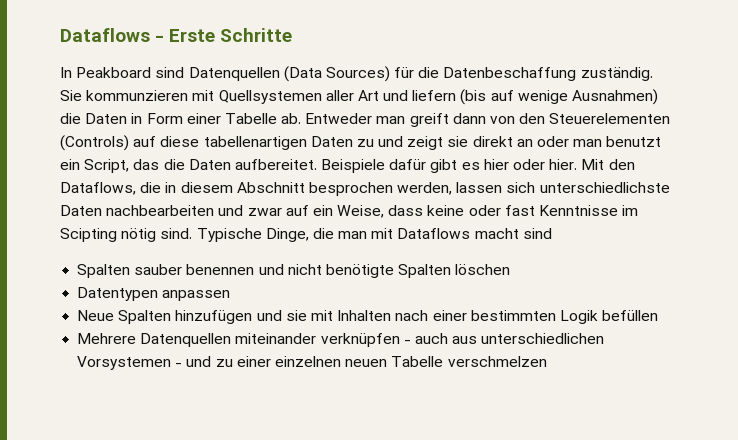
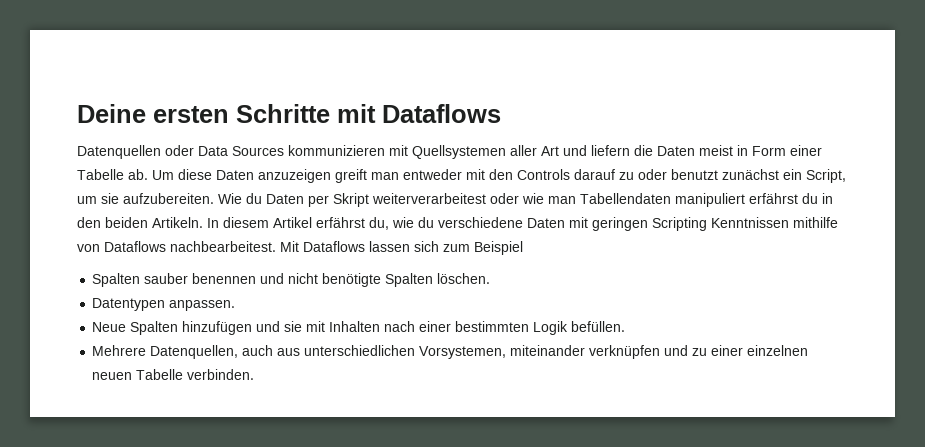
- Dataflows - Erste Schritte
- In Peakboard sind Datenquellen (Data Sources) für die Datenbeschaffung zuständig. Sie kommunzieren mit Quellsystemen aller Art und liefern (bis auf wenige Ausnahmen) die Daten in Form einer Tabelle ab.
+ Deine ersten Schritte mit Dataflows
+ Datenquellen oder Data Sources kommunizieren mit Quellsystemen aller Art und liefern die Daten meist in Form einer Tabelle ab.
- Entweder man greift dann von den Steuerelementen (Controls) auf diese tabellenartigen Daten zu und zeigt sie direkt an oder man benutzt ein Script, das die Daten aufbereitet. Beispiele dafür gibt es hier oder hier. Mit den Dataflows, die in diesem Abschnitt besprochen werden, lassen sich unterschiedlichste Daten nachbearbeiten und zwar auf ein Weise, dass keine oder fast Kenntnisse im Scipting nötig sind. Typische Dinge, die man mit Dataflows macht sind
+ Um diese Daten anzuzeigen greift man entweder mit den Controls darauf zu oder benutzt zunächst ein Script, um sie aufzubereiten. Wie du Daten per Skript weiterverarbeitest oder wie man Tabellendaten manipuliert erfährst du in den beiden Artikeln. In diesem Artikel erfährst du, wie du verschiedene Daten mit geringen Scripting Kenntnissen mithilfe von Dataflows nachbearbeitest. Mit Dataflows lassen sich zum Beispiel
- Spalten sauber benennen und nicht benötigte Spalten löschen
+ Spalten sauber benennen und nicht benötigte Spalten löschen.
- Datentypen anpassen
+ Datentypen anpassen.
- Neue Spalten hinzufügen und sie mit Inhalten nach einer bestimmten Logik befüllen
+ Neue Spalten hinzufügen und sie mit Inhalten nach einer bestimmten Logik befüllen.
- Mehrere Datenquellen miteinander verknüpfen - auch aus unterschiedlichen Vorsystemen - und zu einer einzelnen neuen Tabelle verschmelzen
+ Mehrere Datenquellen, auch aus unterschiedlichen Vorsystemen, miteinander verknüpfen und zu einer einzelnen neuen Tabelle verbinden.

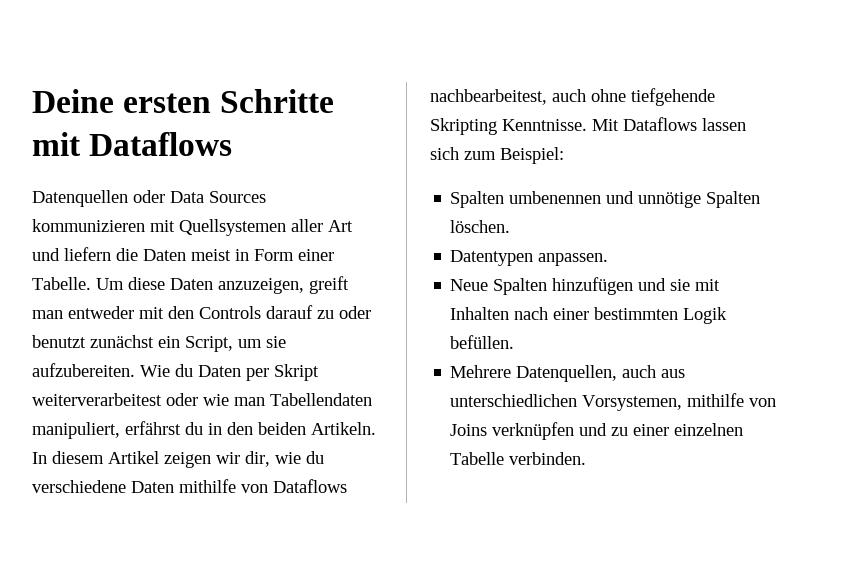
- Datenquellen oder Data Sources kommunizieren mit Quellsystemen aller Art und liefern die Daten meist in Form einer Tabelle ab.
+ Datenquellen oder Data Sources kommunizieren mit Quellsystemen aller Art und liefern die Daten meist in Form einer Tabelle.
- Um diese Daten anzuzeigen greift man entweder mit den Controls darauf zu oder benutzt zunächst ein Script, um sie aufzubereiten.
+ Um diese Daten anzuzeigen, greift man entweder mit den Controls darauf zu oder benutzt zunächst ein Script, um sie aufzubereiten.
- Wie du Daten per Skript weiterverarbeitest oder wie man Tabellendaten manipuliert erfährst du in den beiden Artikeln.
+ Wie du Daten per Skript weiterverarbeitest oder wie man Tabellendaten manipuliert, erfährst du in den beiden Artikeln.
- In diesem Artikel erfährst du, wie du verschiedene Daten mit geringen Scripting Kenntnissen mithilfe von Dataflows nachbearbeitest.
+ In diesem Artikel zeigen wir dir, wie du verschiedene Daten mithilfe von Dataflows nachbearbeitest, auch ohne tiefgehende Skripting Kenntnisse.
- Mit Dataflows lassen sich zum Beispiel
- Spalten sauber benennen und nicht benötigte Spalten löschen.
+ Mit Dataflows lassen sich zum Beispiel:
+ Spalten umbenennen und unnötige Spalten löschen.
- Mehrere Datenquellen, auch aus unterschiedlichen Vorsystemen, miteinander verknüpfen und zu einer einzelnen neuen Tabelle verbinden.
+ Mehrere Datenquellen, auch aus unterschiedlichen Vorsystemen, mithilfe von Joins verknüpfen und zu einer einzelnen Tabelle verbinden.

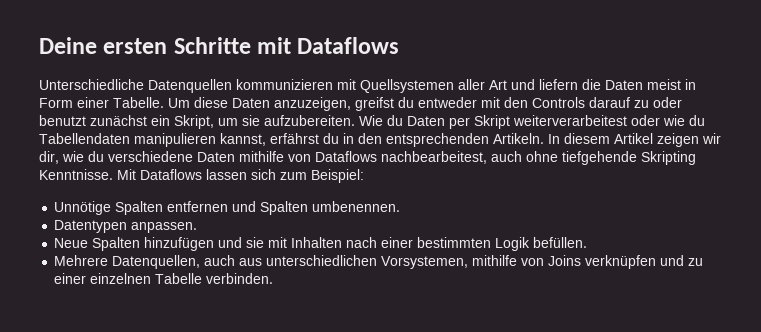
- Datenquellen oder Data Sources kommunizieren mit Quellsystemen aller Art und liefern die Daten meist in Form einer Tabelle.
+ Unterschiedliche Datenquellen kommunizieren mit Quellsystemen aller Art und liefern die Daten meist in Form einer Tabelle.
- Um diese Daten anzuzeigen, greift man entweder mit den Controls darauf zu oder benutzt zunächst ein Script, um sie aufzubereiten.
+ Um diese Daten anzuzeigen, greifst du entweder mit den Controls darauf zu oder benutzt zunächst ein Skript, um sie aufzubereiten.
- Wie du Daten per Skript weiterverarbeitest oder wie man Tabellendaten manipuliert, erfährst du in den beiden Artikeln.
+ Wie du Daten per Skript weiterverarbeitest oder wie du Tabellendaten manipulieren kannst, erfährst du in den entsprechenden Artikeln.
- Spalten umbenennen und unnötige Spalten löschen.
+ Unnötige Spalten entfernen und Spalten umbenennen.

